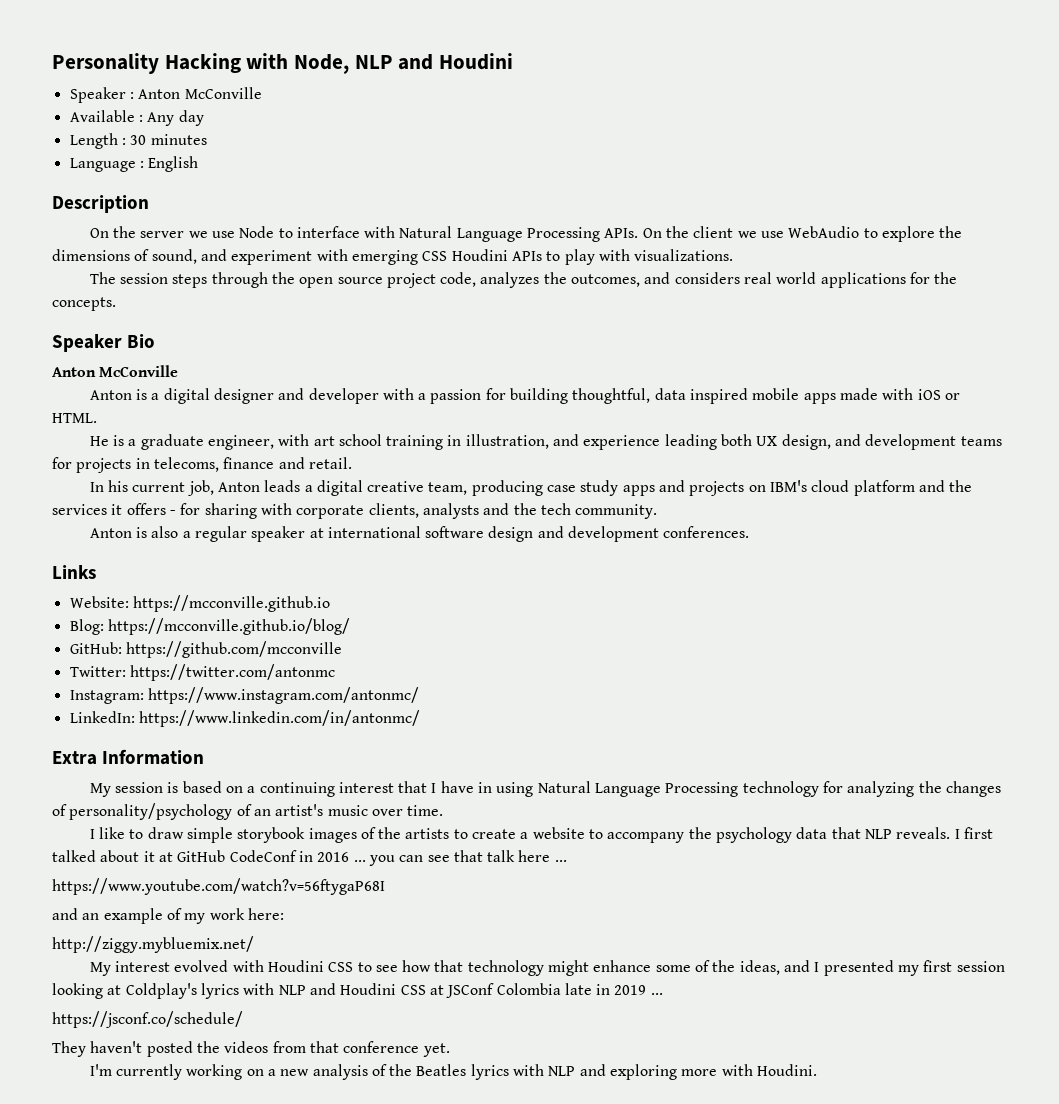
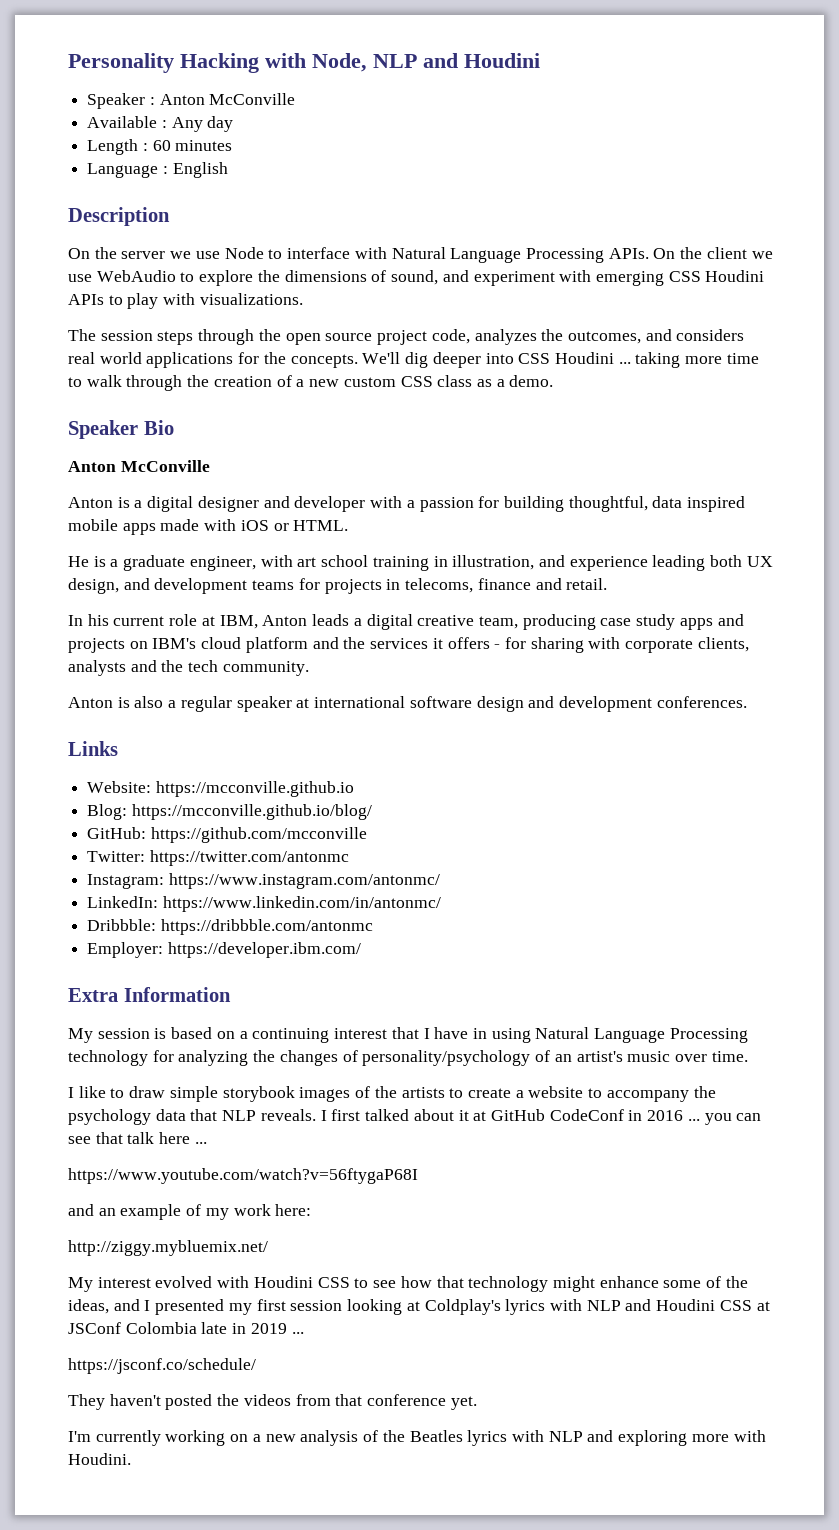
- Length : 30 minutes
+ Length : 60 minutes
+ We'll dig deeper into CSS Houdini ... taking more time to walk through the creation of a new custom CSS class as a demo.
- In his current job, Anton leads a digital creative team, producing case study apps and projects on IBM's cloud platform and the services it offers - for sharing with corporate clients, analysts and the tech community.
+ In his current role at IBM, Anton leads a digital creative team, producing case study apps and projects on IBM's cloud platform and the services it offers - for sharing with corporate clients, analysts and the tech community.
+ Dribbble: https://dribbble.com/antonmc
+ Employer: https://developer.ibm.com/

